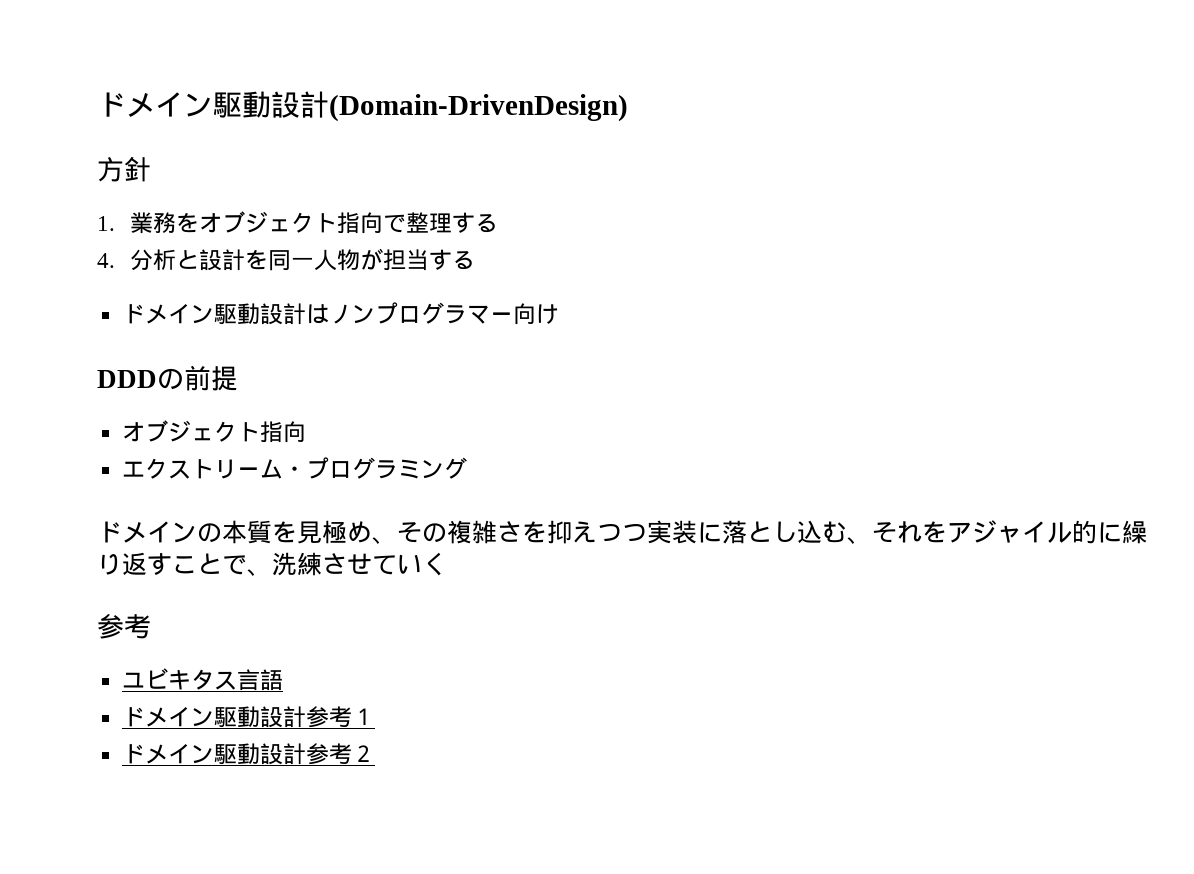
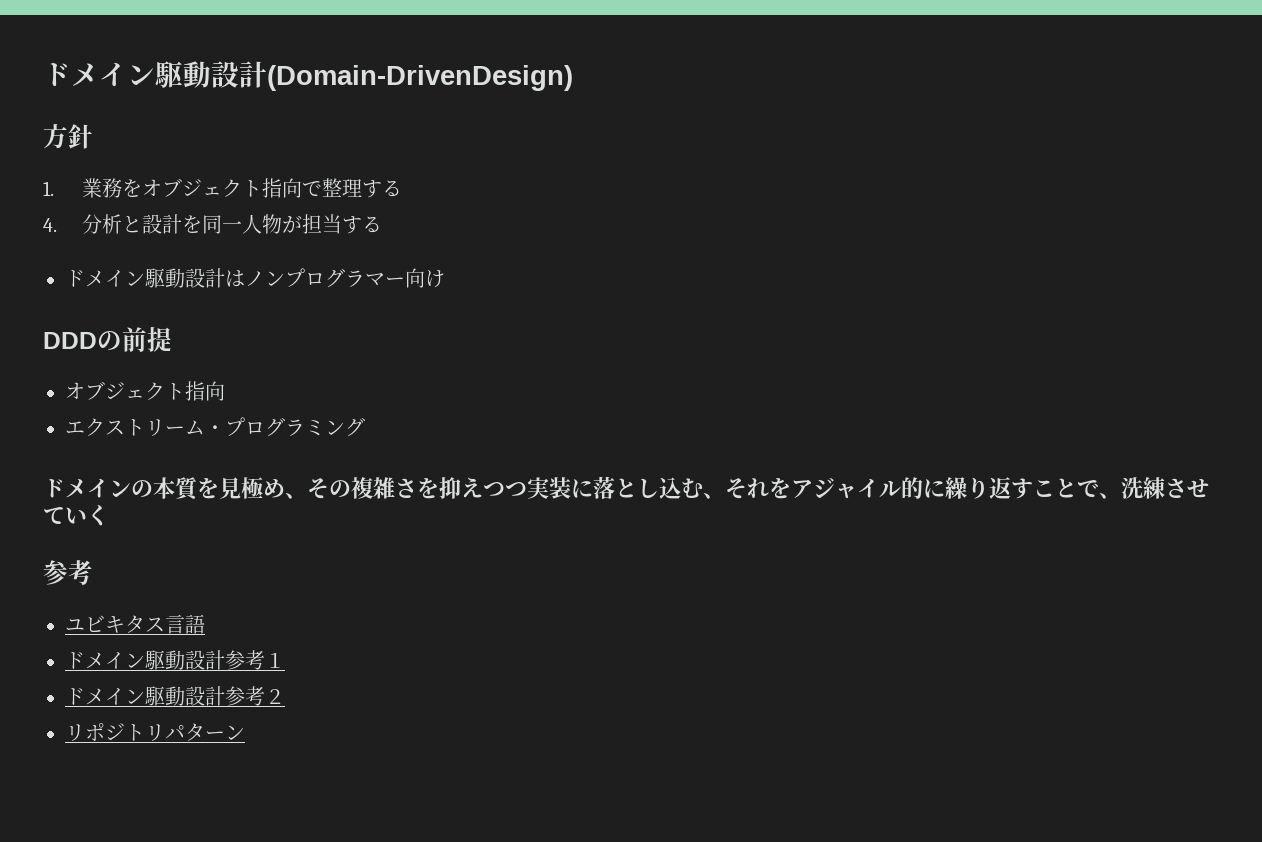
+ リポジトリパターン

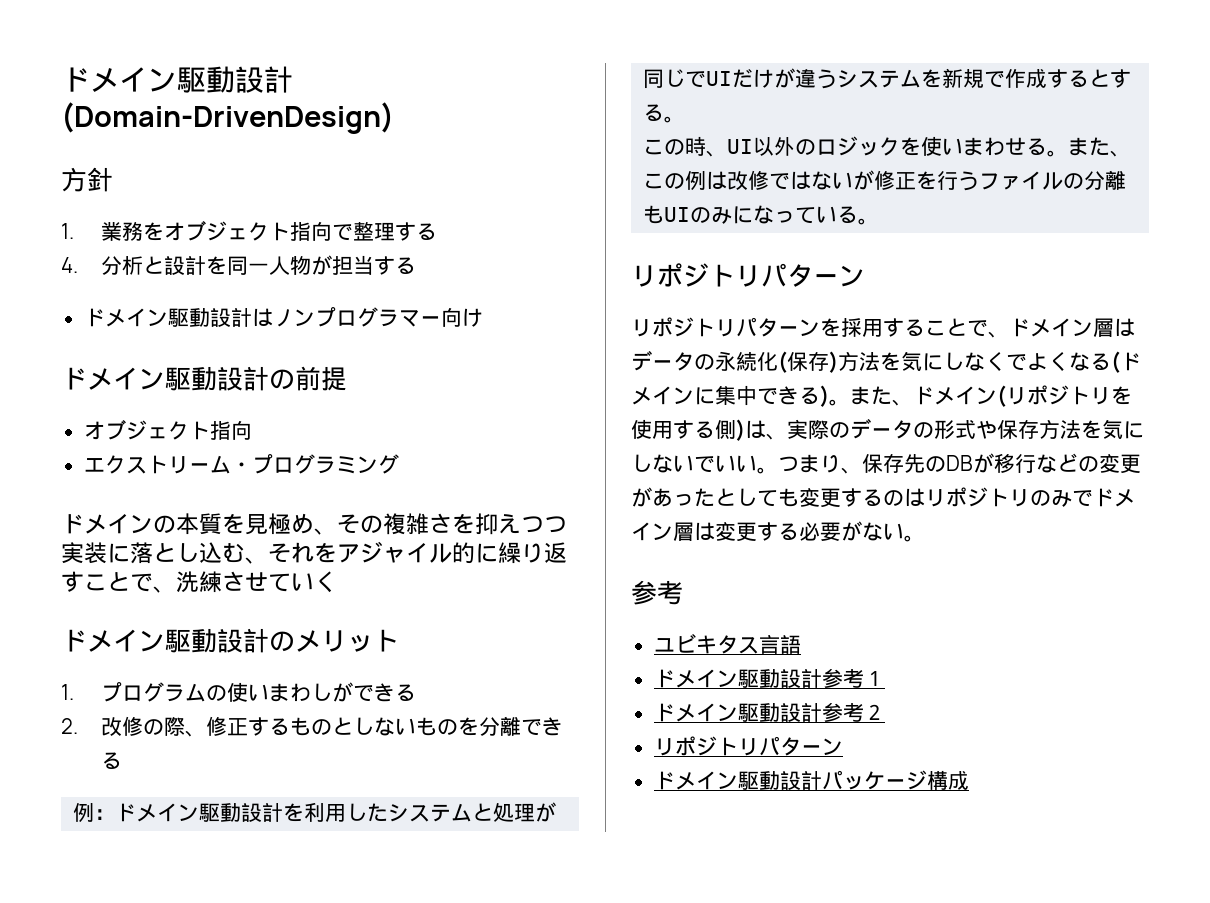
- DDDの前提
+ ドメイン駆動設計の前提
+ ドメイン駆動設計のメリット
+ 1.プログラムの使いまわしができる
+ 2.改修の際、修正するものとしないものを分離できる
+ 例：ドメイン駆動設計を利用したシステムと処理が同じでUIだけが違うシステムを新規で作成するとする。
+ この時、UI以外のロジックを使いまわせる。また、この例は改修ではないが修正を行うファイルの分離もUIのみになっている。
+ リポジトリパターン
+ リポジトリパターンを採用することで、ドメイン層はデータの永続化(保存)方法を気にしなくでよくなる(ドメインに集中できる)。また、ドメイン(リポジトリを使用する側)は、実際のデータの形式や保存方法を気にしないでいい。つまり、保存先のDBが移行などの変更があったとしても変更するのはリポジトリのみでドメイン層は変更する必要がない。
+ ドメイン駆動設計パッケージ構成

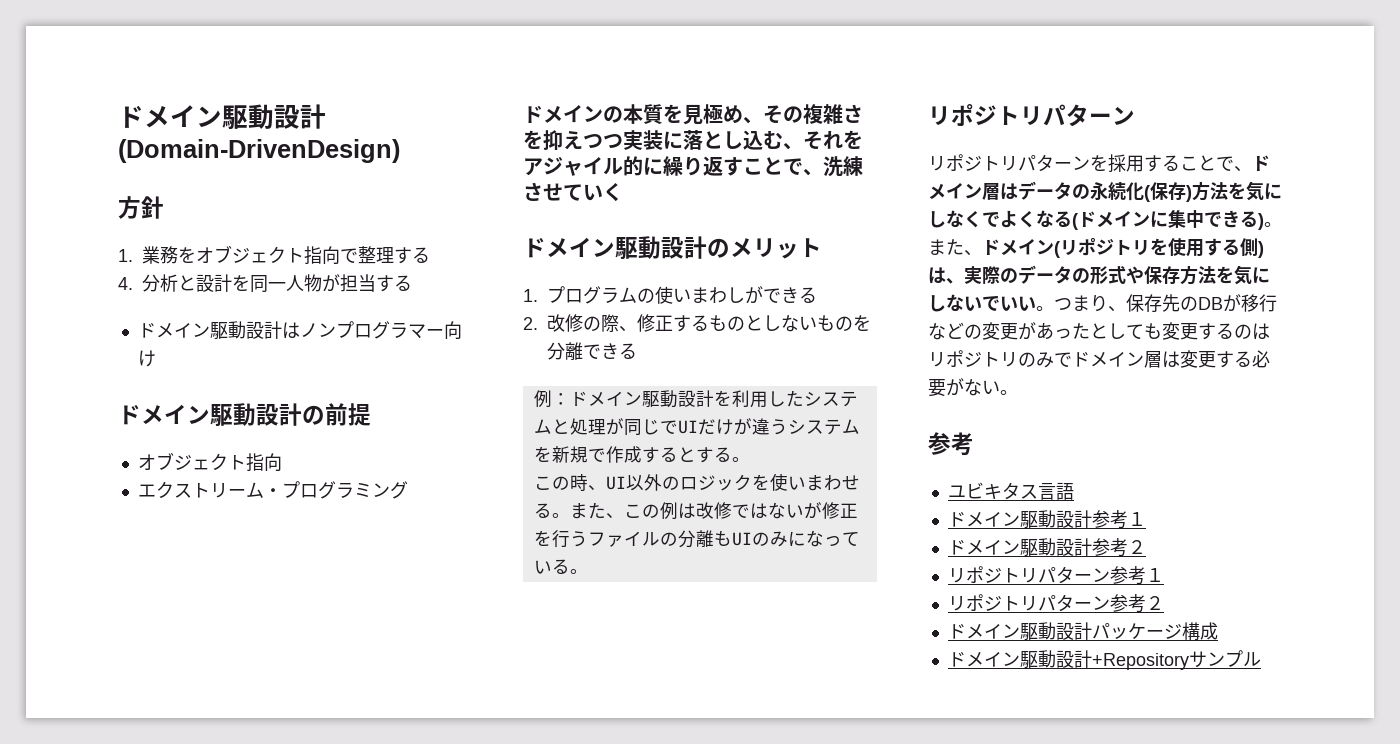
  ドメイン駆動設計参考２
- リポジトリパターン
+ リポジトリパターン参考１
+ リポジトリパターン参考２
+ ドメイン駆動設計+Repositoryサンプル

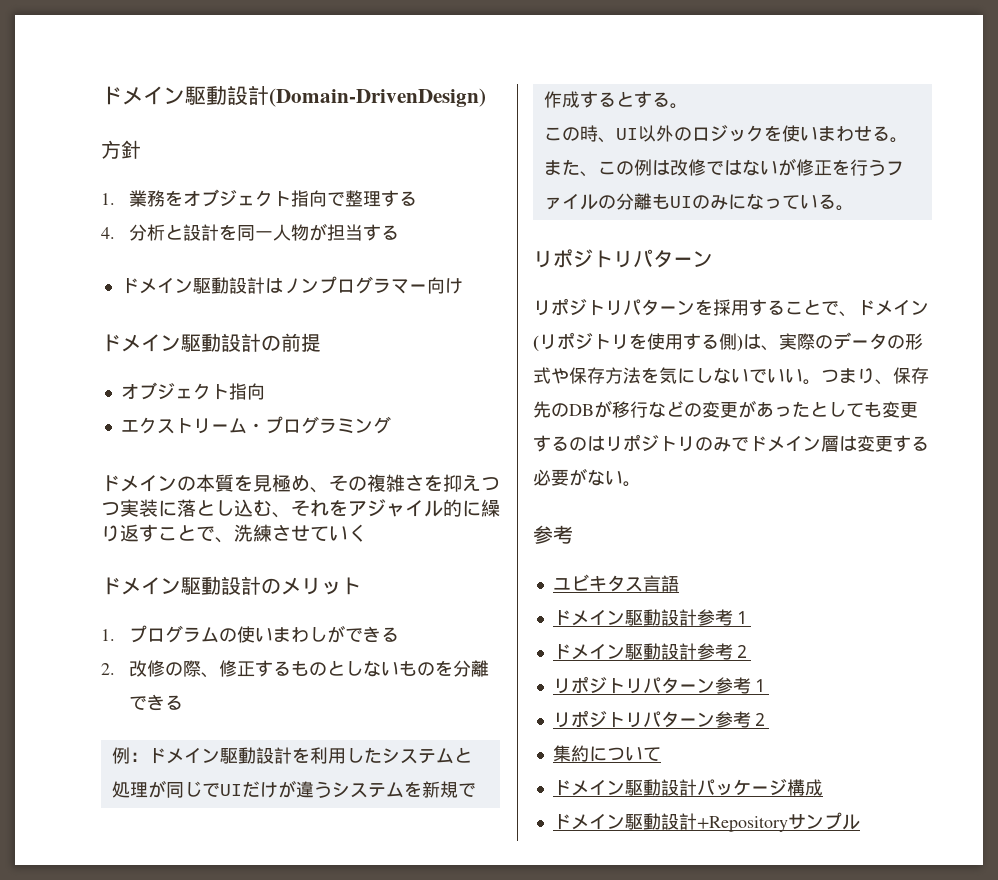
- リポジトリパターンを採用することで、ドメイン層はデータの永続化(保存)方法を気にしなくでよくなる(ドメインに集中できる)。また、ドメイン(リポジトリを使用する側)は、実際のデータの形式や保存方法を気にしないでいい。
+ リポジトリパターンを採用することで、ドメイン(リポジトリを使用する側)は、実際のデータの形式や保存方法を気にしないでいい。
+ 集約について

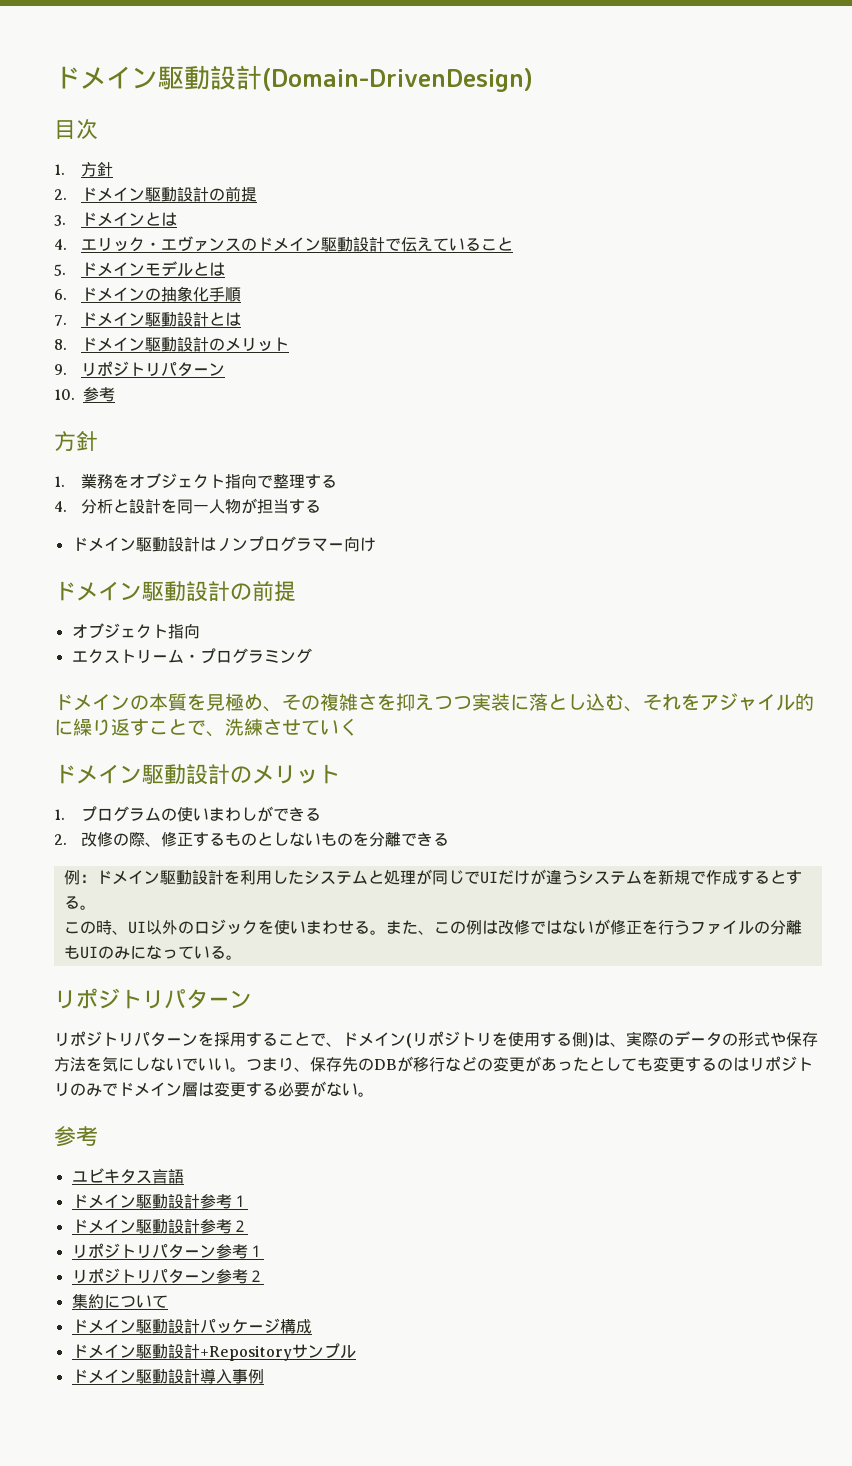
+ 目次
+ 1.方針
+ 2.ドメイン駆動設計の前提
+ 3.ドメインとは
+ 4.エリック・エヴァンスのドメイン駆動設計で伝えていること
+ 5.ドメインモデルとは
+ 6.ドメインの抽象化手順
+ 7.ドメイン駆動設計とは
+ 8.ドメイン駆動設計のメリット
+ 9.リポジトリパターン
+ 10.参考
+ ドメイン駆動設計導入事例

